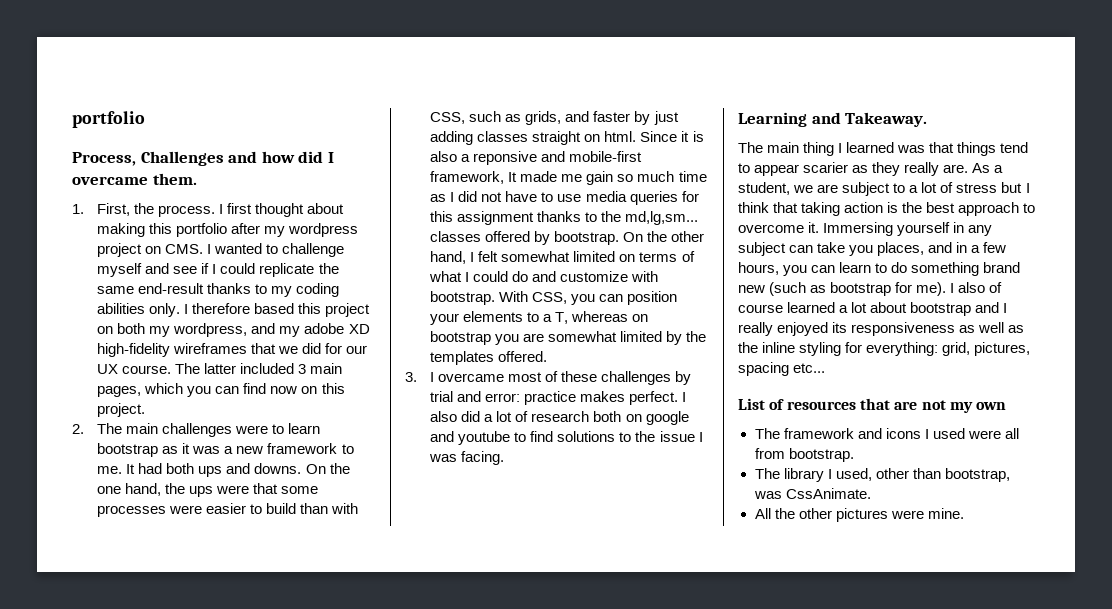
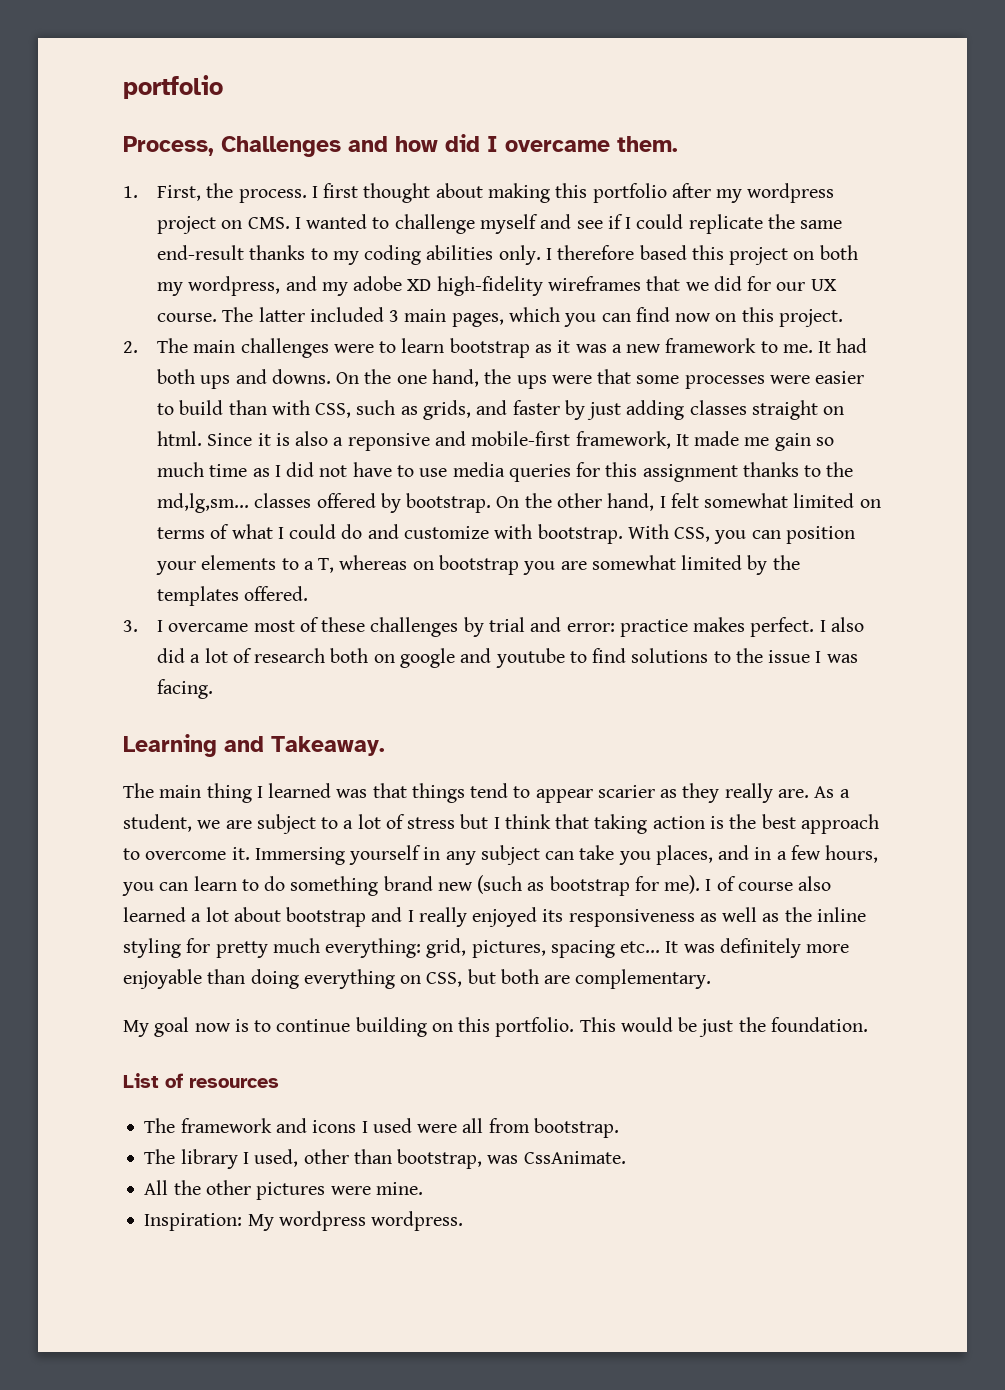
- I also of course learned a lot about bootstrap and I really enjoyed its responsiveness as well as the inline styling for everything: grid, pictures, spacing etc...
- List of resources that are not my own
+ I of course also learned a lot about bootstrap and I really enjoyed its responsiveness as well as the inline styling for pretty much everything: grid, pictures, spacing etc... It was definitely more enjoyable than doing everything on CSS, but both are complementary.
+ My goal now is to continue building on this portfolio. This would be just the foundation.
+ List of resources
+ Inspiration: My wordpress wordpress.

